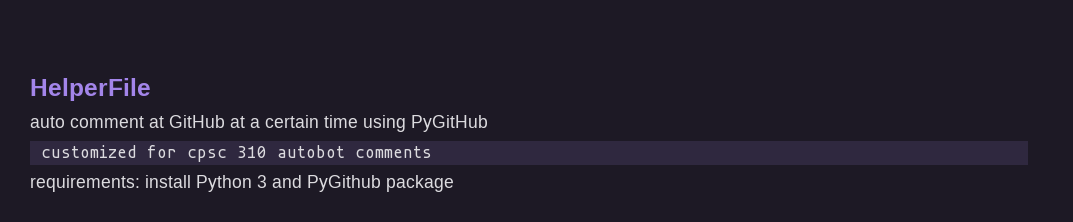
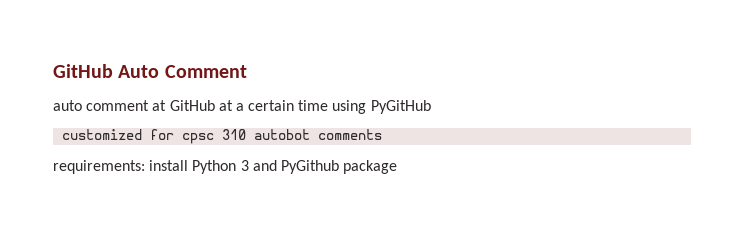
- HelperFile
+ GitHub Auto Comment

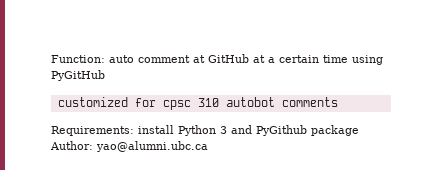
- GitHub Auto Comment
- auto comment at GitHub at a certain time using PyGitHub
+ Function: auto comment at GitHub at a certain time using PyGitHub
- requirements: install Python 3 and PyGithub package
+ Requirements: install Python 3 and PyGithub package Author: yao@alumni.ubc.ca

